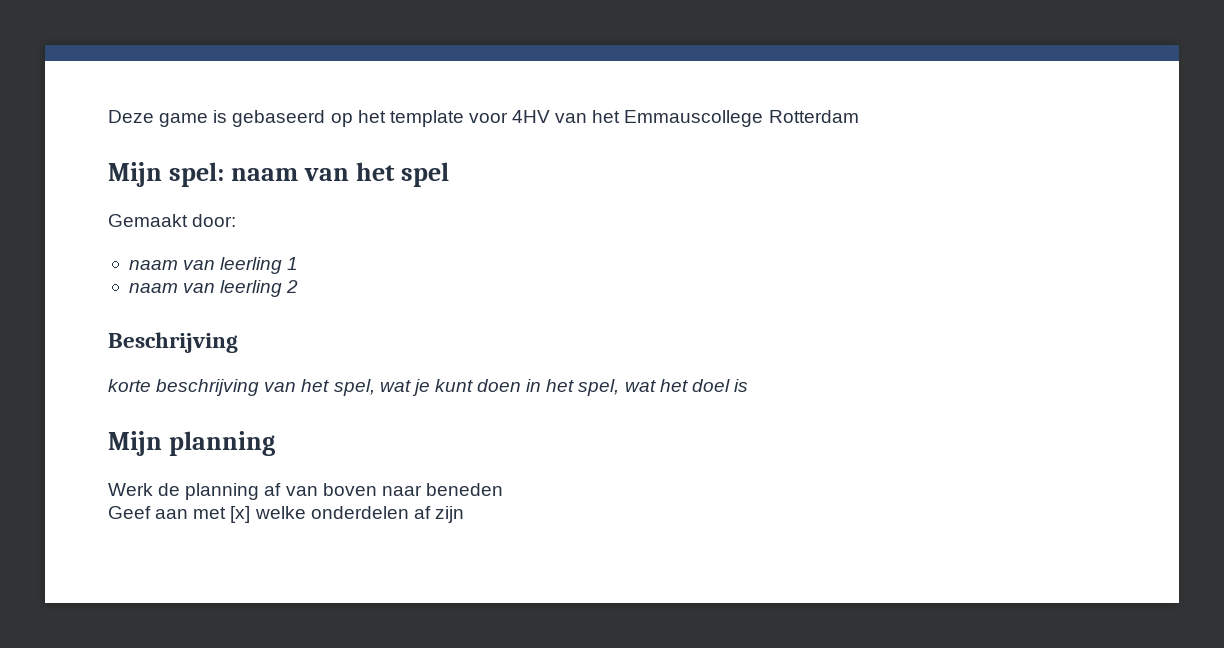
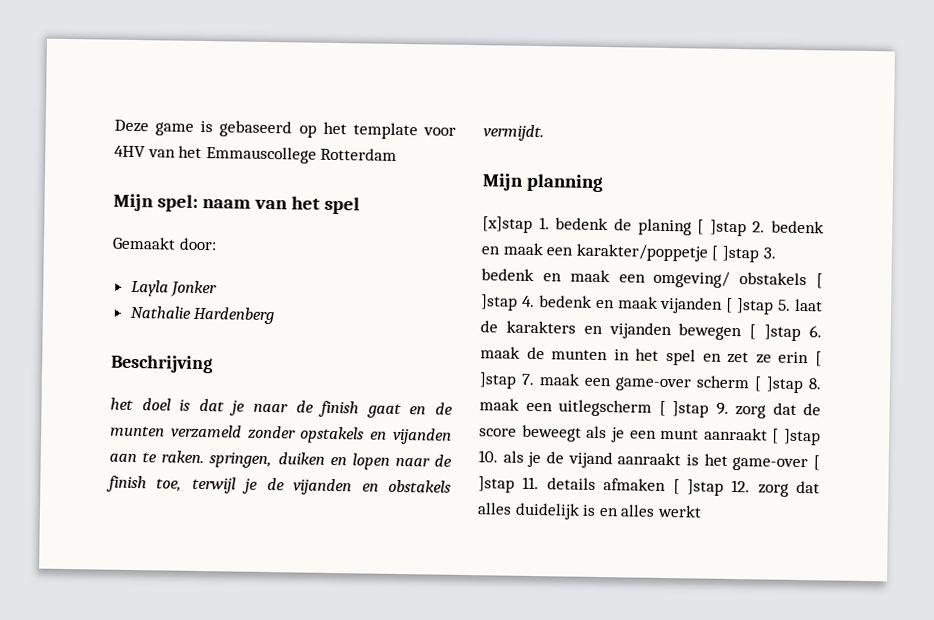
- naam van leerling 1
- naam van leerling 2
+ Layla Jonker
+ Nathalie Hardenberg
  Beschrijving
- korte beschrijving van het spel, wat je kunt doen in het spel, wat het doel is
+ het doel is dat je naar de finish gaat en de munten verzameld zonder opstakels en vijanden aan te raken. springen, duiken en lopen naar de finish toe, terwijl je de vijanden en obstakels vermijdt.
  Mijn planning
- Werk de planning af van boven naar beneden
- Geef aan met [x] welke onderdelen af zijn
+ [x]stap 1. bedenk de planing [ ]stap 2. bedenk en maak een karakter/poppetje [ ]stap 3. bedenk en maak een omgeving/ obstakels [ ]stap 4. bedenk en maak vijanden [ ]stap 5. laat de karakters en vijanden bewegen [ ]stap 6. maak de munten in het spel en zet ze erin [ ]stap 7. maak een game-over scherm [ ]stap 8. maak een uitlegscherm [ ]stap 9. zorg dat de score beweegt als je een munt aanraakt [ ]stap 10. als je de vijand aanraakt is het game-over [ ]stap 11. details afmaken [ ]stap 12. zorg dat alles duidelijk is en alles werkt

